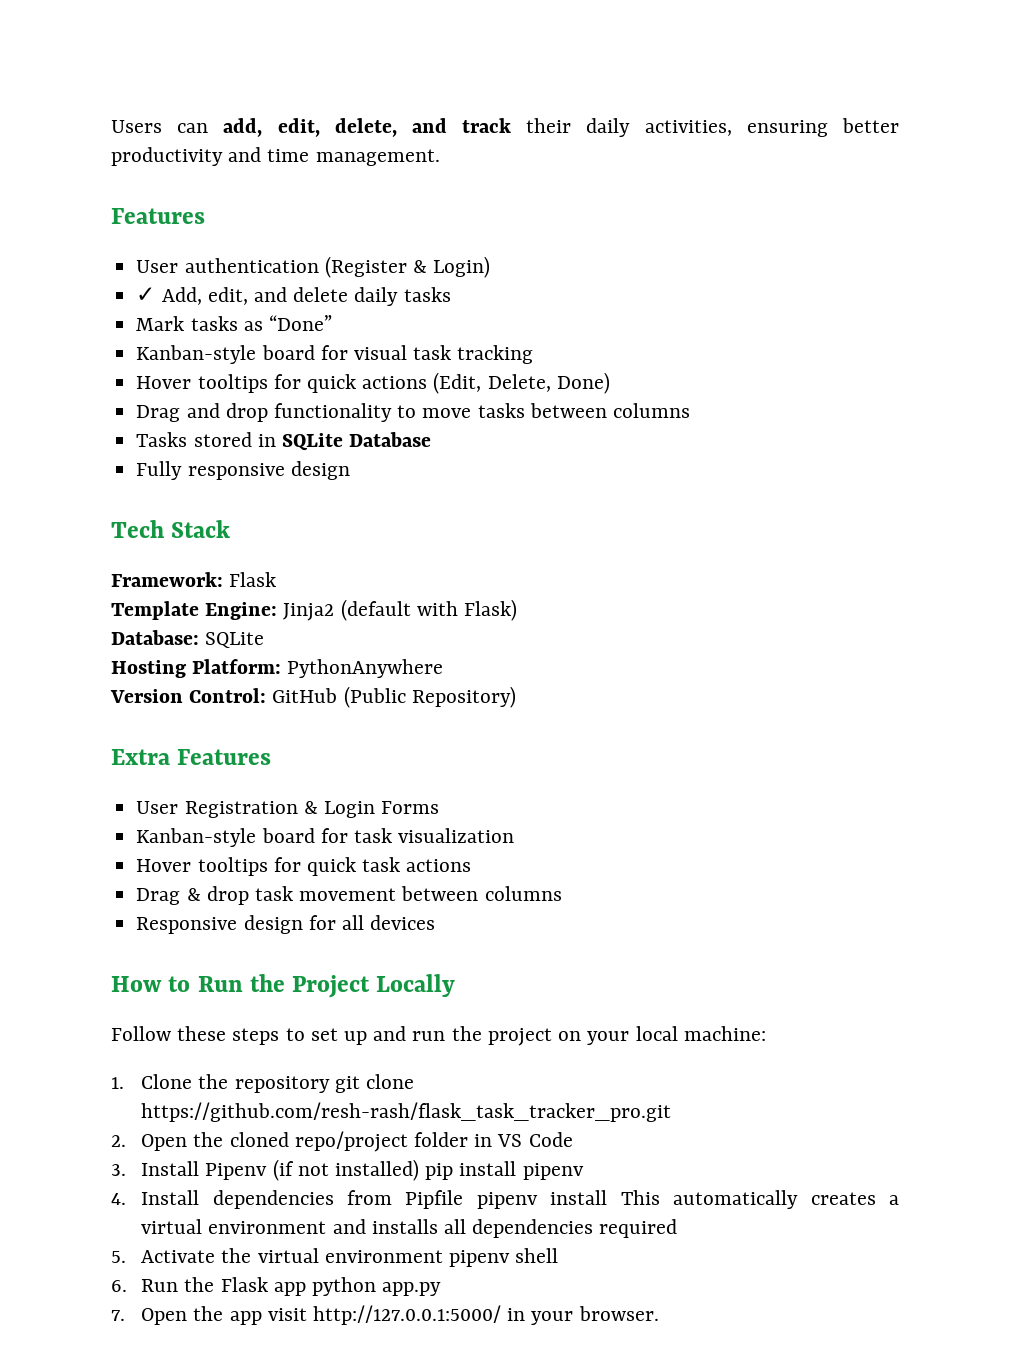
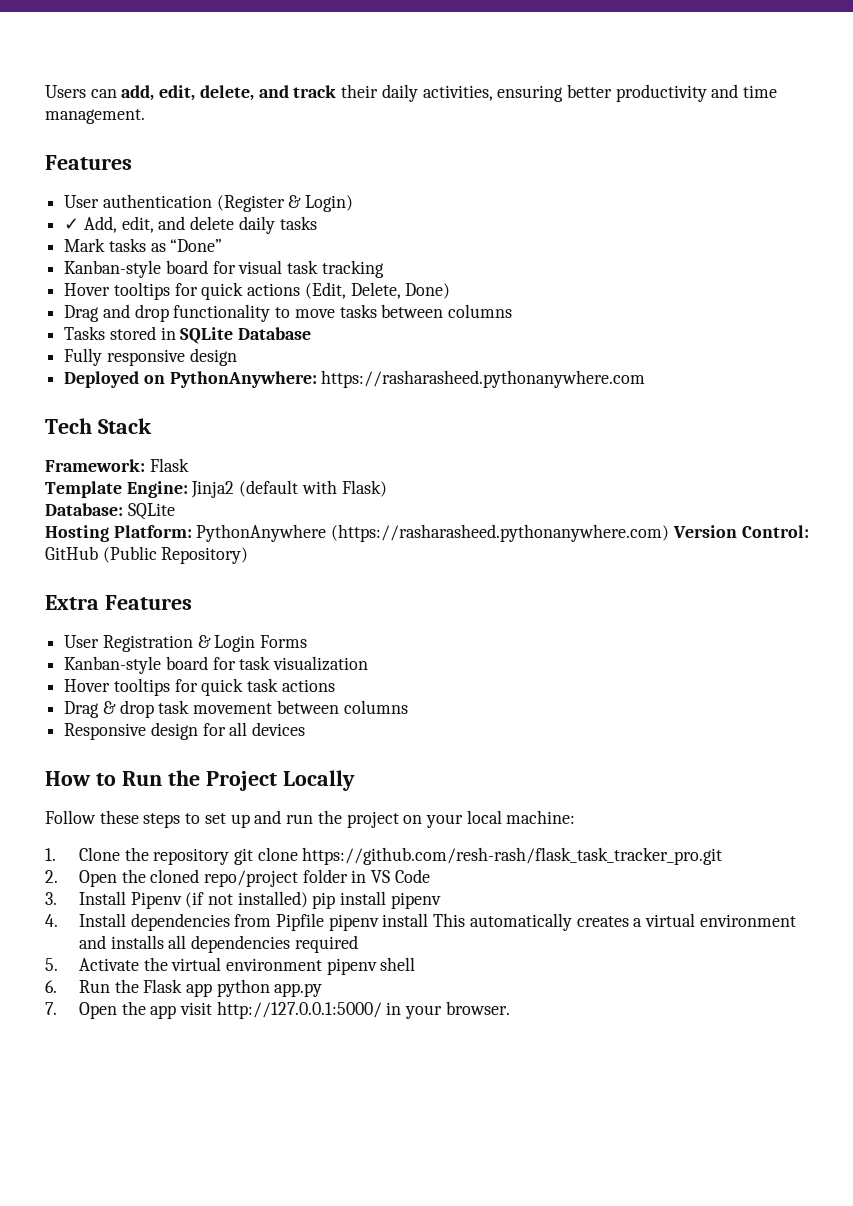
+ Deployed on PythonAnywhere: https://rasharasheed.pythonanywhere.com
- Hosting Platform: PythonAnywhere
- Version Control: GitHub (Public Repository)
+ Hosting Platform: PythonAnywhere (https://rasharasheed.pythonanywhere.com) Version Control: GitHub (Public Repository)

